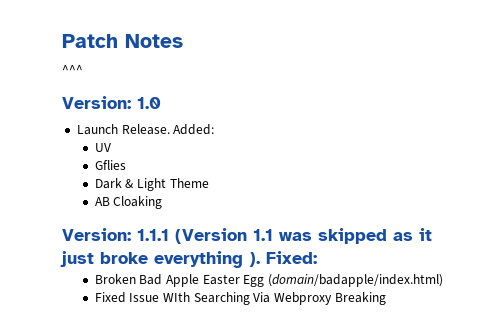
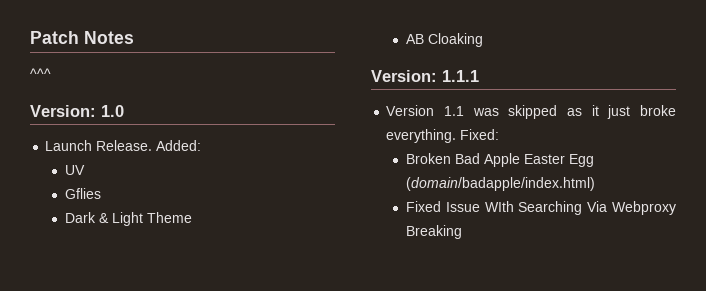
- Version: 1.1.1 (Version 1.1 was skipped as it just broke everything ).
+ Version: 1.1.1
+ Version 1.1 was skipped as it just broke everything.

